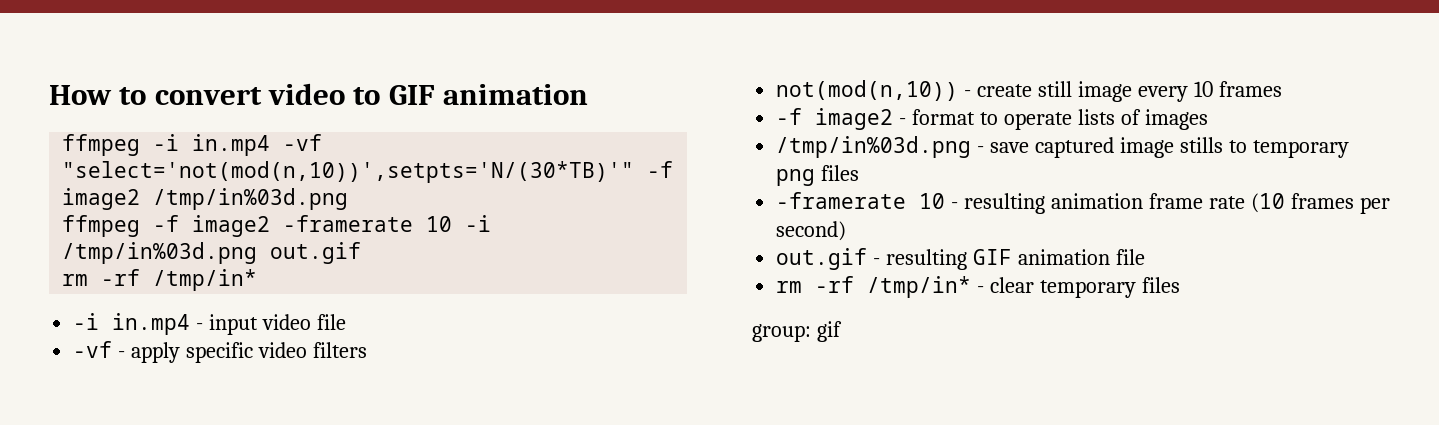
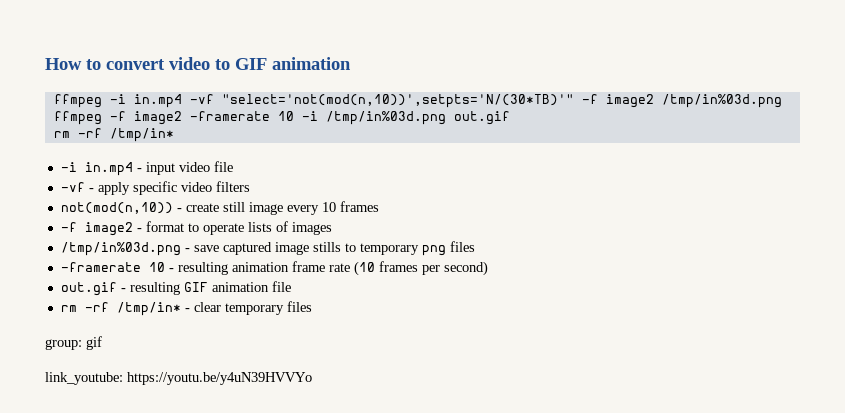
+ link_youtube: https://youtu.be/y4uN39HVVYo

